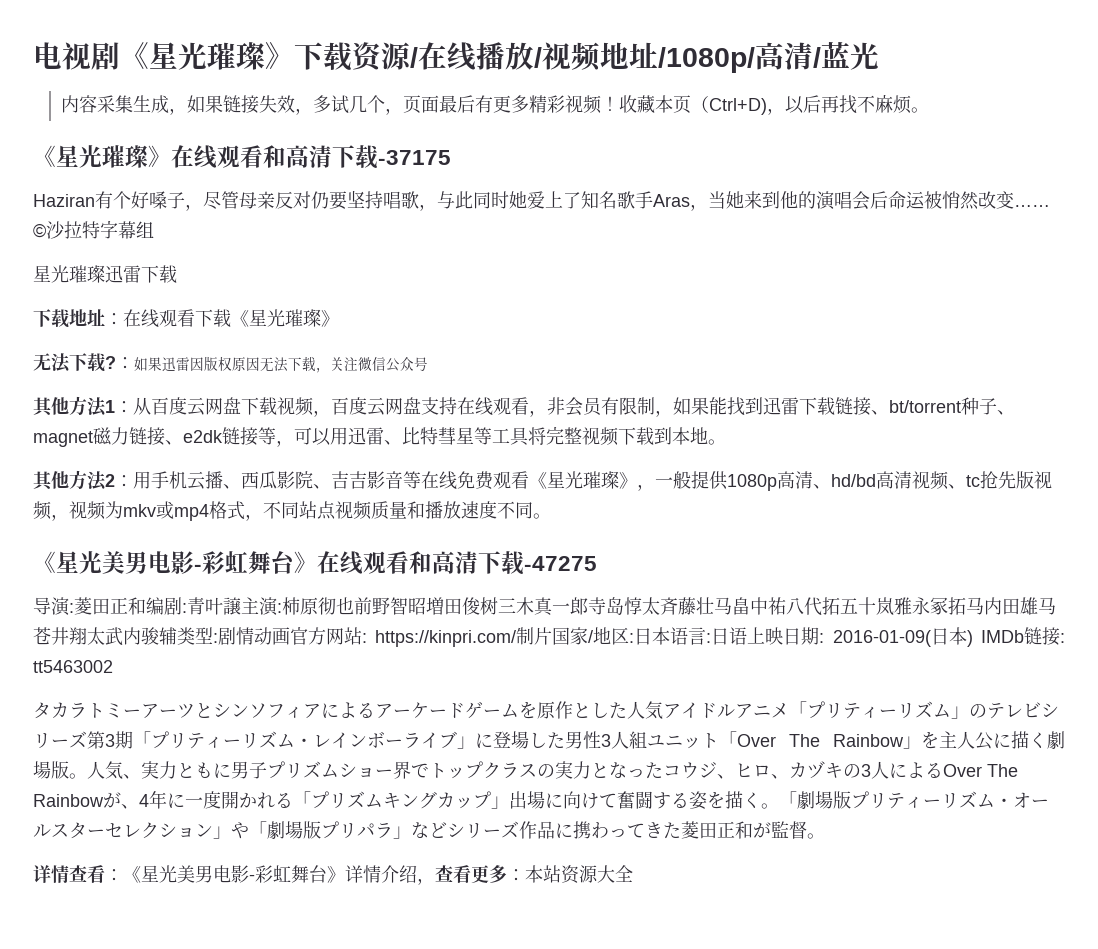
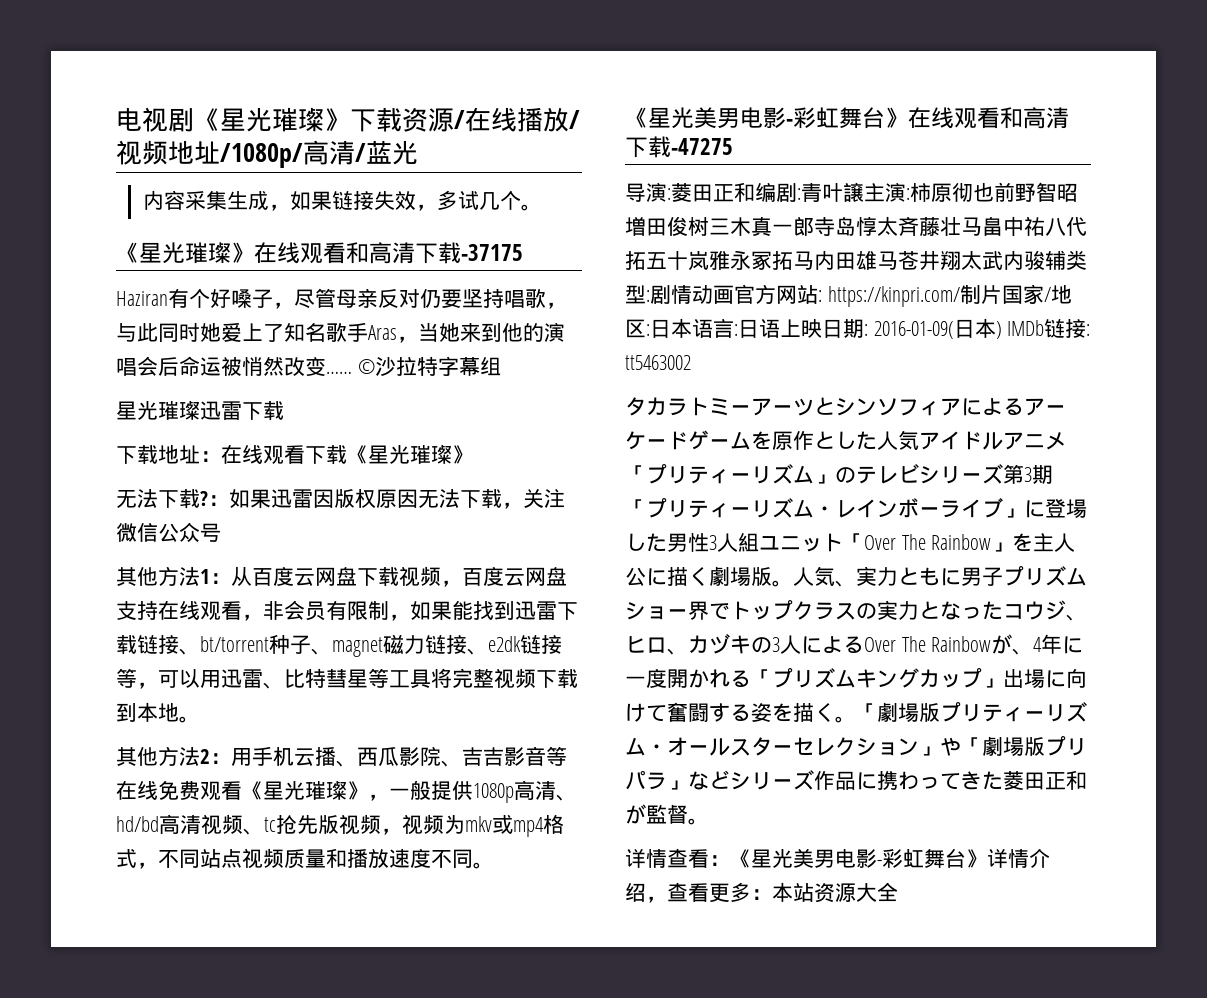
- 内容采集生成，如果链接失效，多试几个，页面最后有更多精彩视频！收藏本页（Ctrl+D)，以后再找不麻烦。
+ 内容采集生成，如果链接失效，多试几个。

